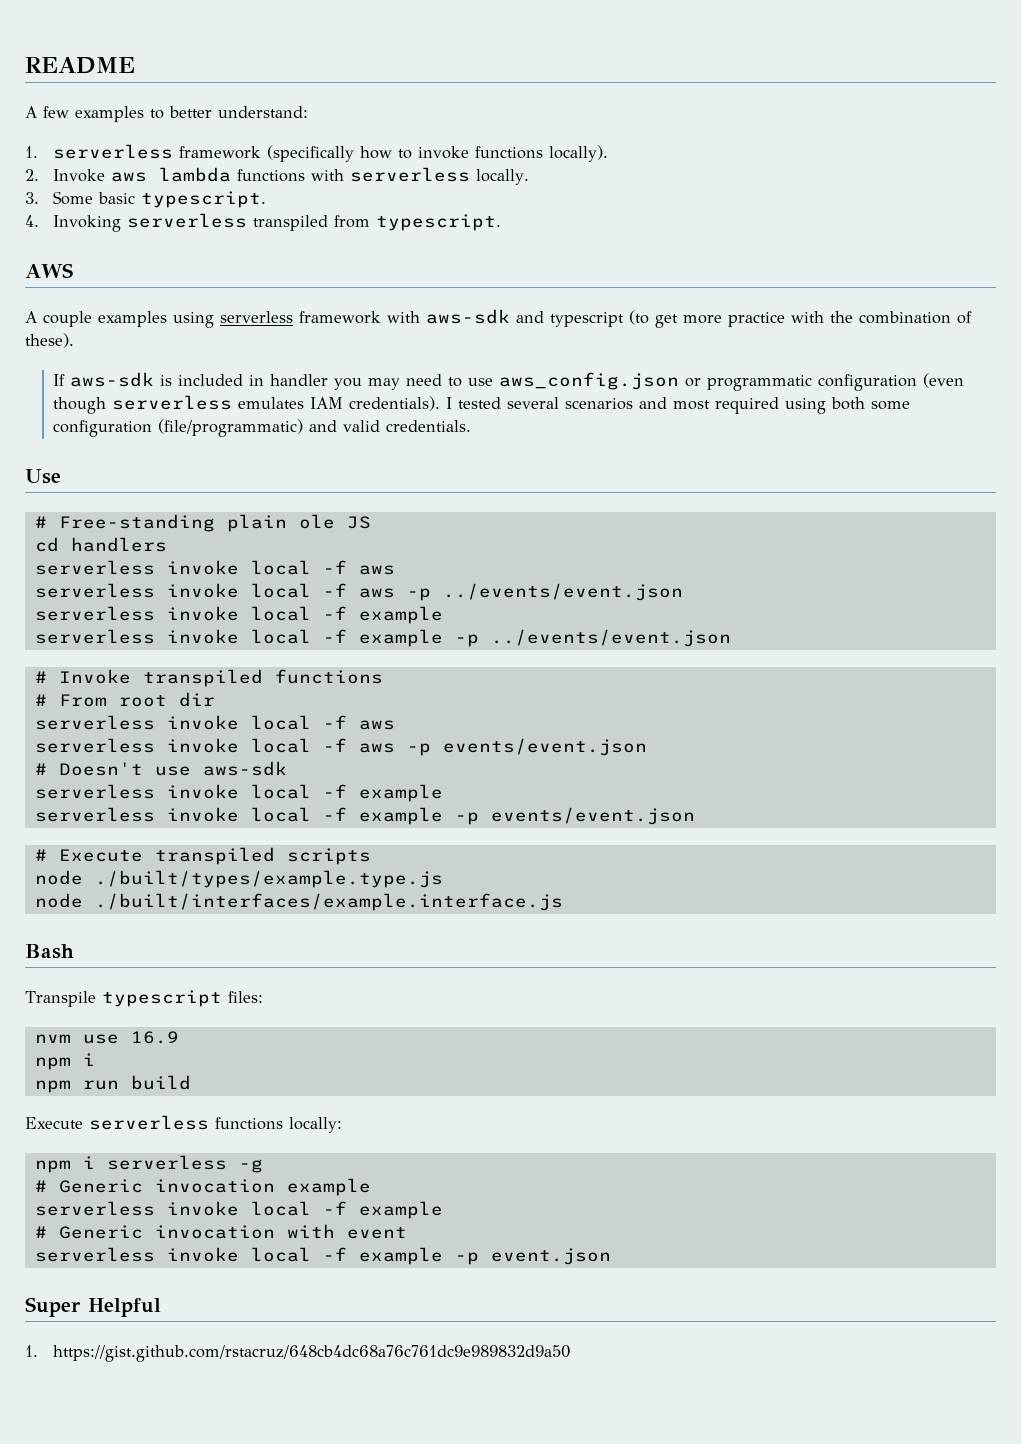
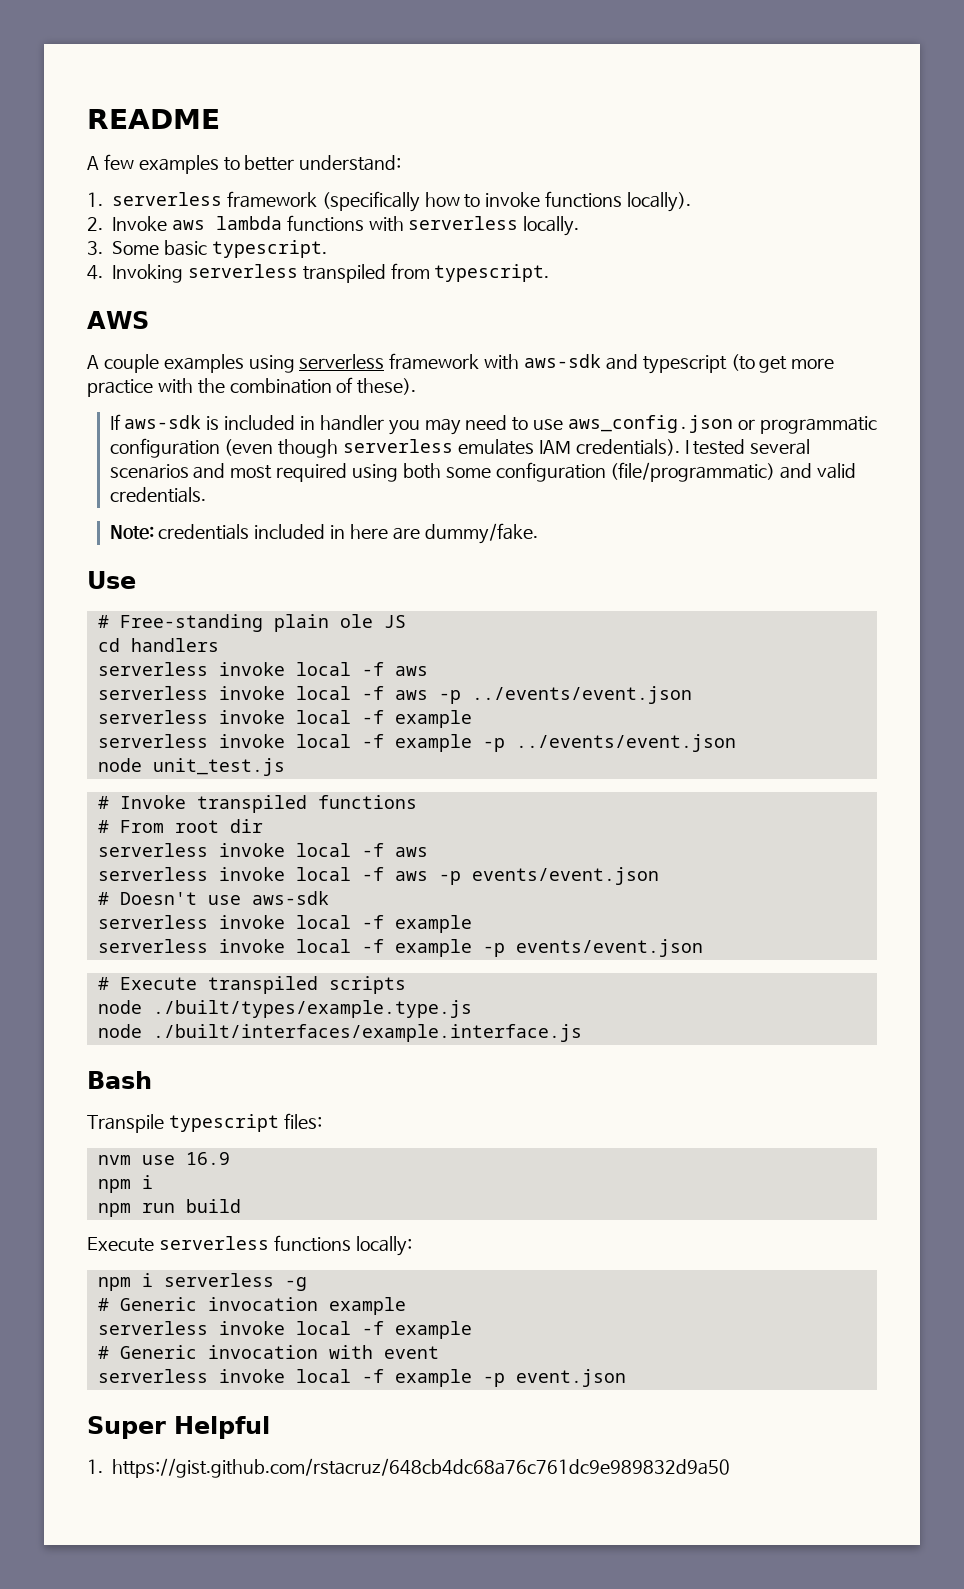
+ Note: credentials included in here are dummy/fake.
+ node unit_test.js

